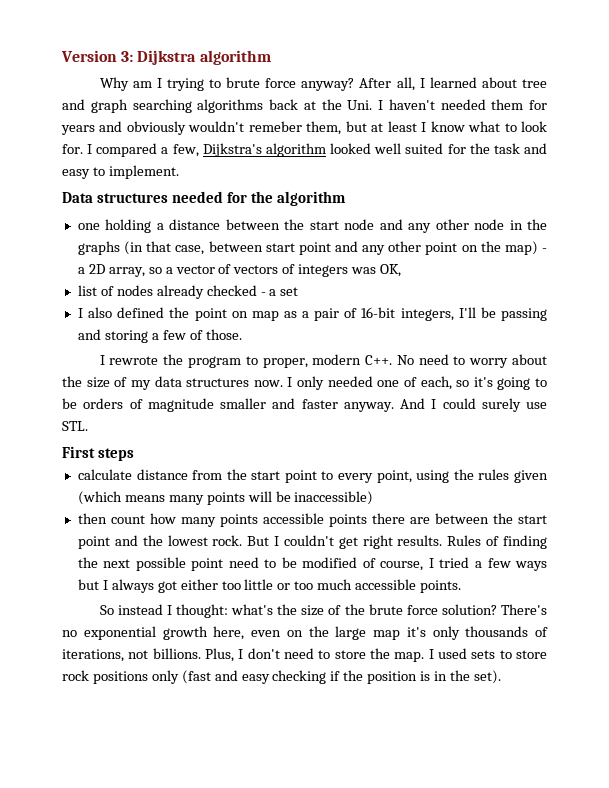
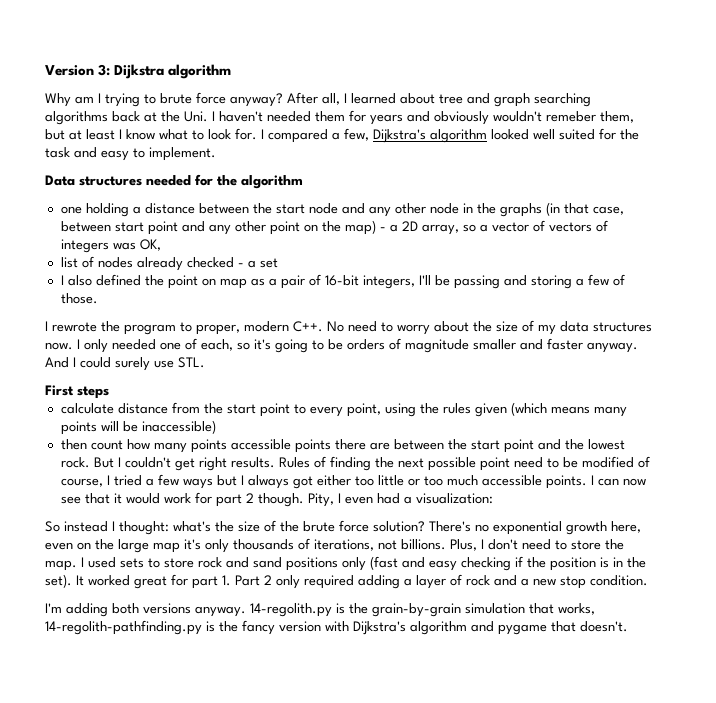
+ I can now see that it would work for part 2 though. Pity, I even had a visualization:
- I used sets to store rock positions only (fast and easy checking if the position is in the set).
+ I used sets to store rock and sand positions only (fast and easy checking if the position is in the set).
+ It worked great for part 1. Part 2 only required adding a layer of rock and a new stop condition.
+ I'm adding both versions anyway. 14-regolith.py is the grain-by-grain simulation that works, 14-regolith-pathfinding.py is the fancy version with Dijkstra's algorithm and pygame that doesn't.

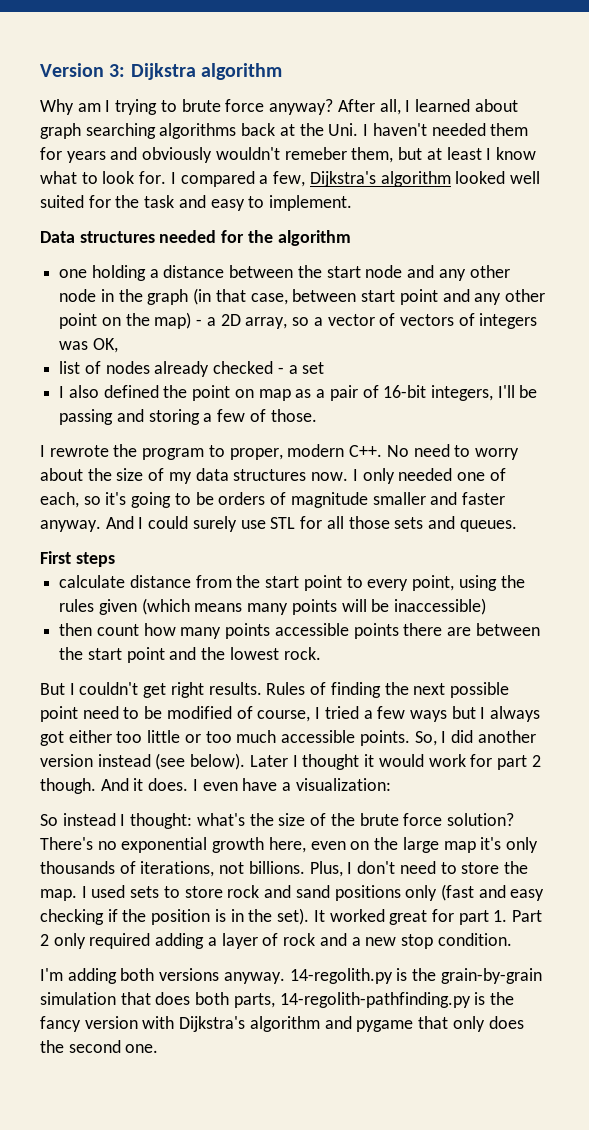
- After all, I learned about tree and graph searching algorithms back at the Uni. I haven't needed them for years and obviously wouldn't remeber them, but at least I know what to look for.
+ After all, I learned about graph searching algorithms back at the Uni. I haven't needed them for years and obviously wouldn't remeber them, but at least I know what to look for.
- one holding a distance between the start node and any other node in the graphs (in that case, between start point and any other point on the map) - a 2D array, so a vector of vectors of integers was OK,
+ one holding a distance between the start node and any other node in the graph (in that case, between start point and any other point on the map) - a 2D array, so a vector of vectors of integers was OK,
- And I could surely use STL.
+ And I could surely use STL for all those sets and queues.
- then count how many points accessible points there are between the start point and the lowest rock. But I couldn't get right results.
+ then count how many points accessible points there are between the start point and the lowest rock.
+ But I couldn't get right results.
- I can now see that it would work for part 2 though.
+ So, I did another version instead (see below). Later I thought it would work for part 2 though.
- Pity, I even had a visualization:
+ And it does. I even have a visualization:
- 14-regolith.py is the grain-by-grain simulation that works, 14-regolith-pathfinding.py is the fancy version with Dijkstra's algorithm and pygame that doesn't.
+ 14-regolith.py is the grain-by-grain simulation that does both parts, 14-regolith-pathfinding.py is the fancy version with Dijkstra's algorithm and pygame that only does the second one.

